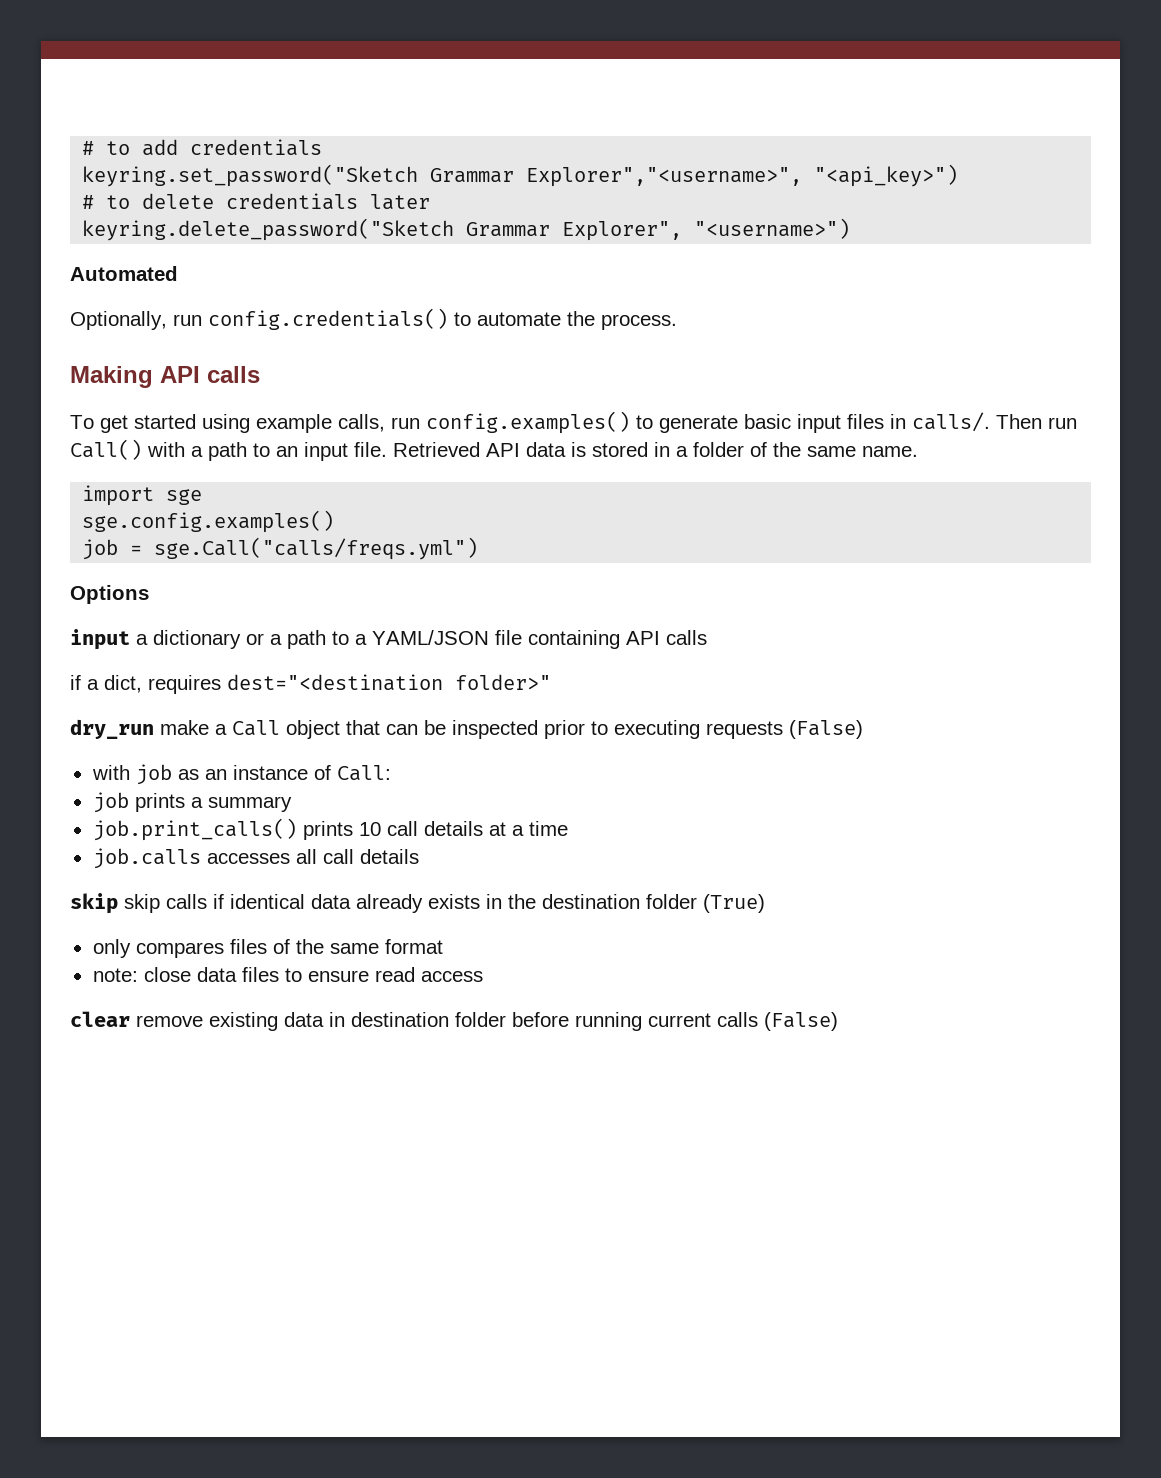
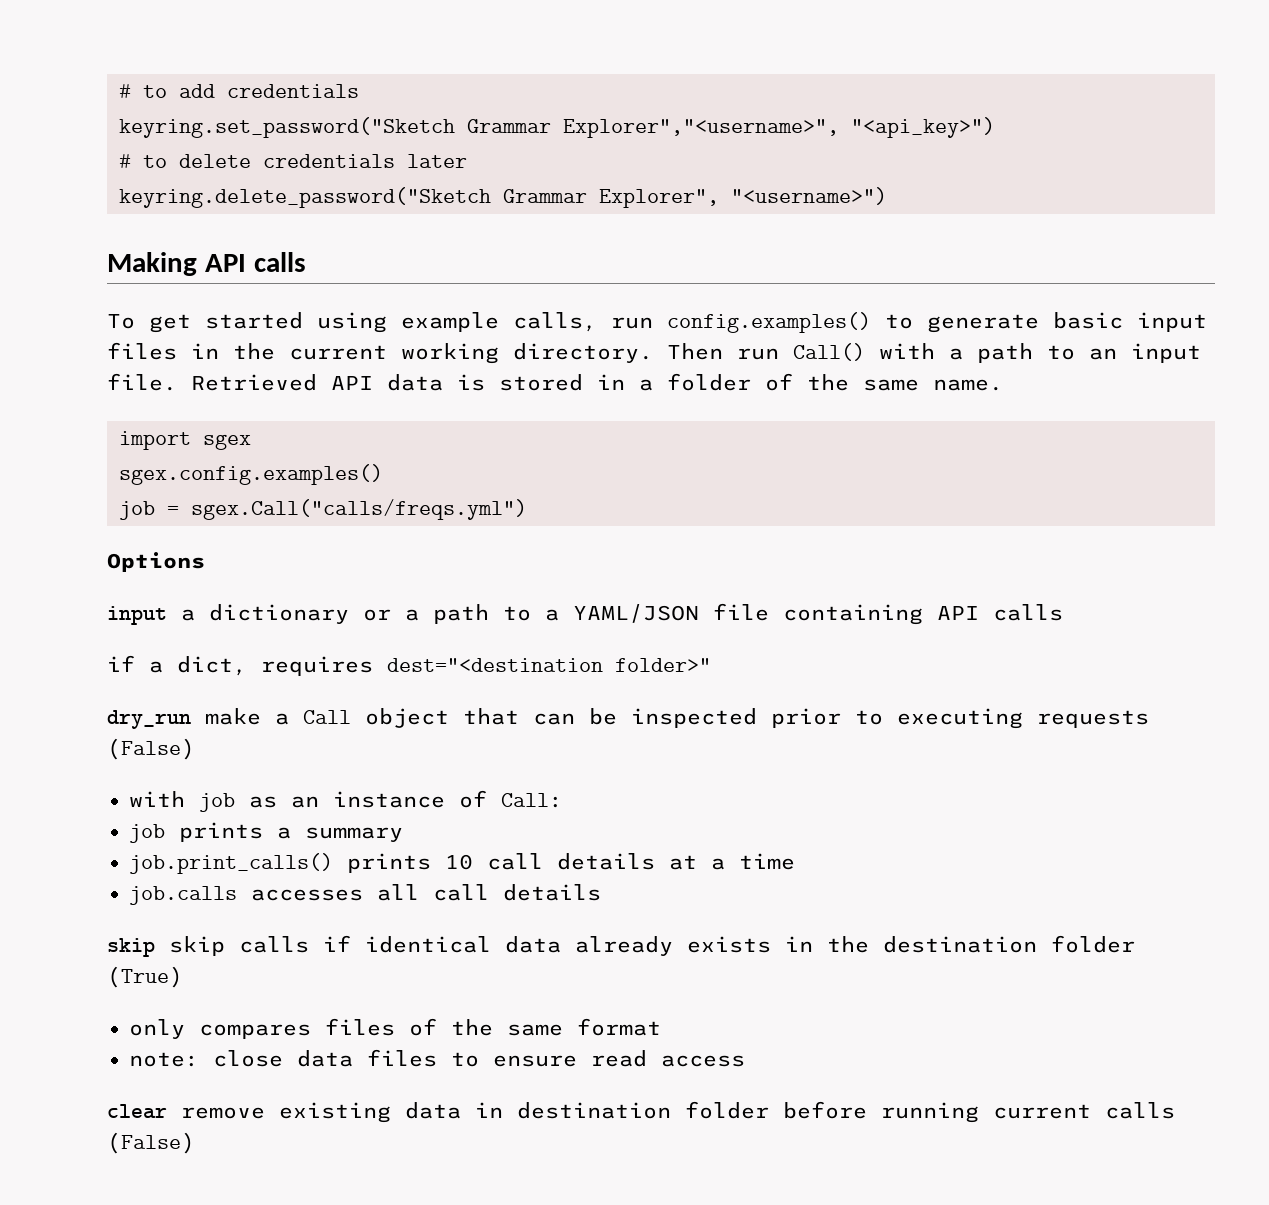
- Automated
- Optionally, run config.credentials() to automate the process.
- To get started using example calls, run config.examples() to generate basic input files in calls/.
+ To get started using example calls, run config.examples() to generate basic input files in the current working directory.
- import sge
- sge.config.examples()
+ import sgex
+ sgex.config.examples()
- job = sge.Call("calls/freqs.yml")
+ job = sgex.Call("calls/freqs.yml")

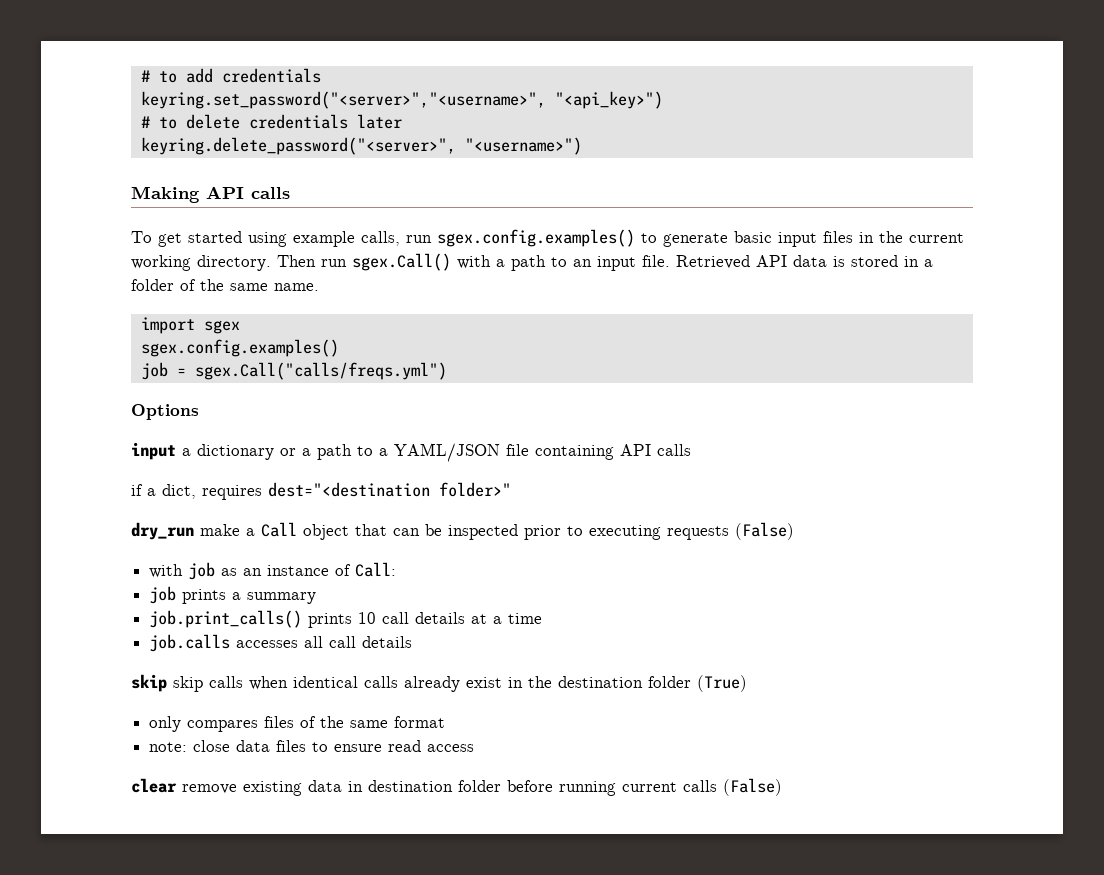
- keyring.set_password("Sketch Grammar Explorer","<username>", "<api_key>")
+ keyring.set_password("<server>","<username>", "<api_key>")
- keyring.delete_password("Sketch Grammar Explorer", "<username>")
+ keyring.delete_password("<server>", "<username>")
- To get started using example calls, run config.examples() to generate basic input files in the current working directory.
+ To get started using example calls, run sgex.config.examples() to generate basic input files in the current working directory.
- Then run Call() with a path to an input file.
+ Then run sgex.Call() with a path to an input file.
- skip skip calls if identical data already exists in the destination folder (True)
+ skip skip calls when identical calls already exist in the destination folder (True)

